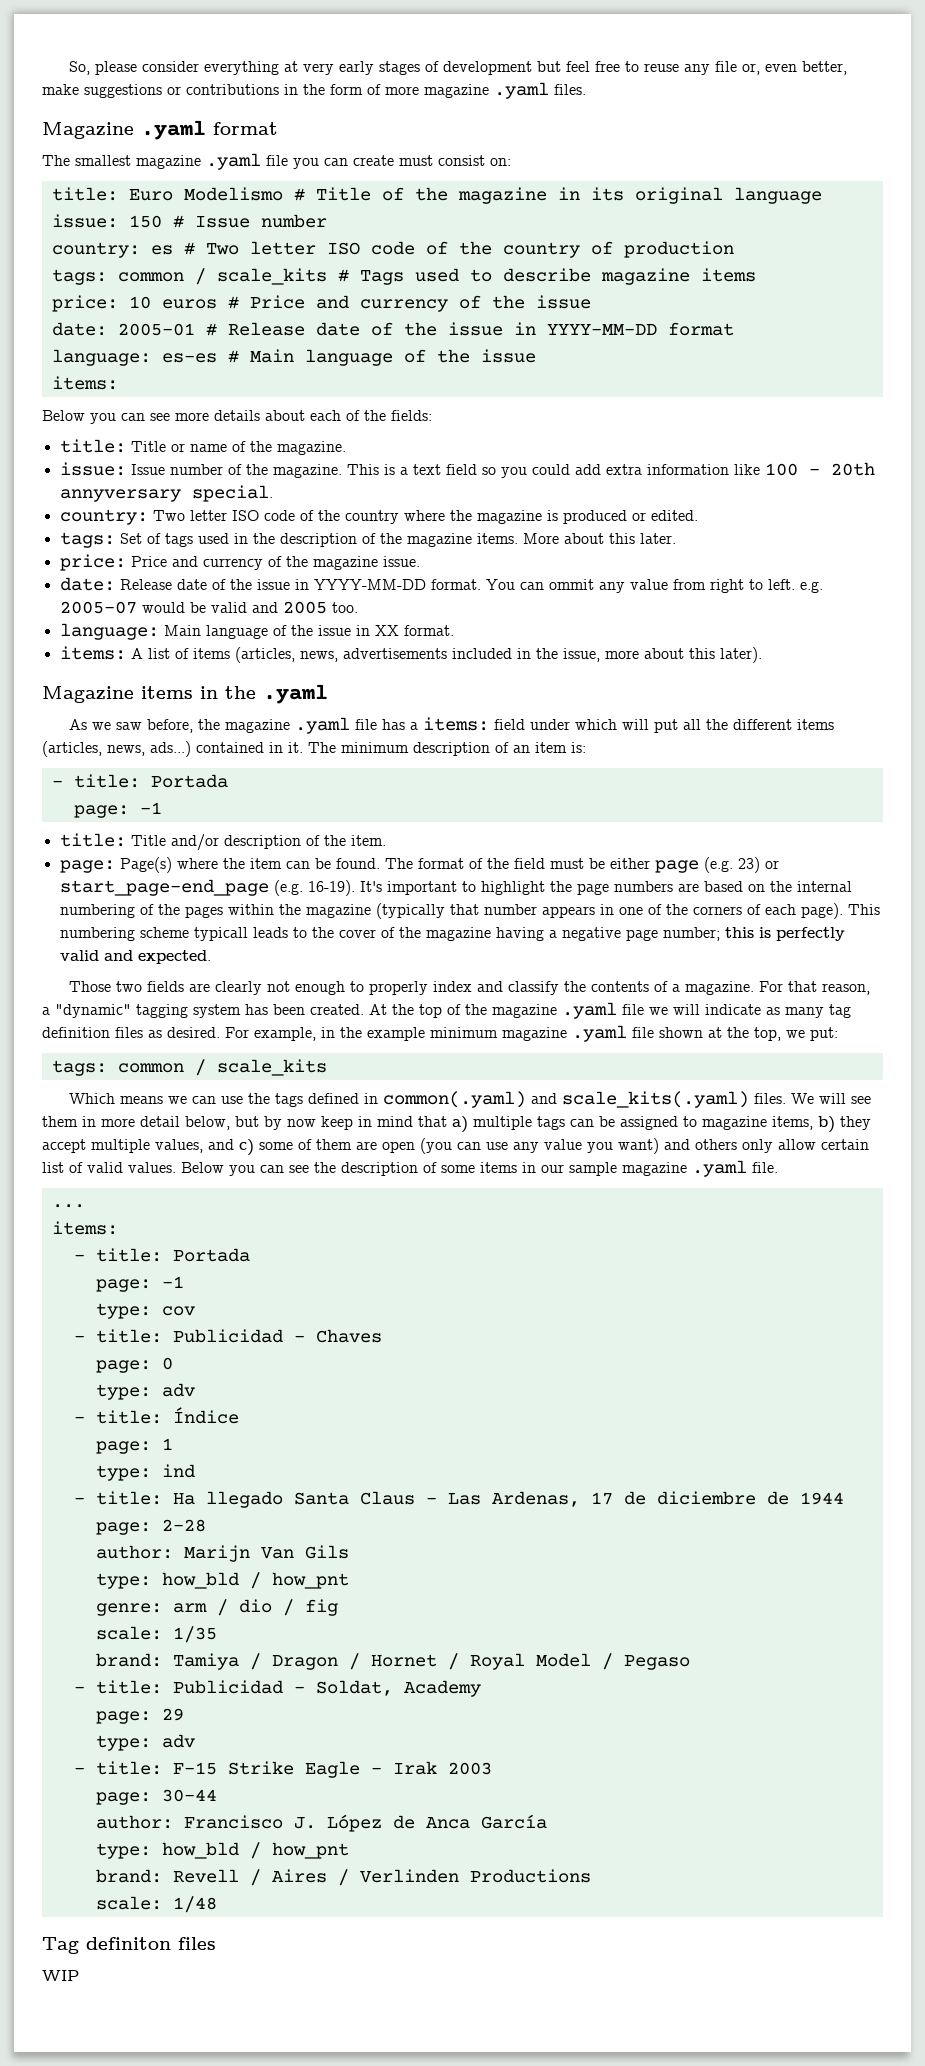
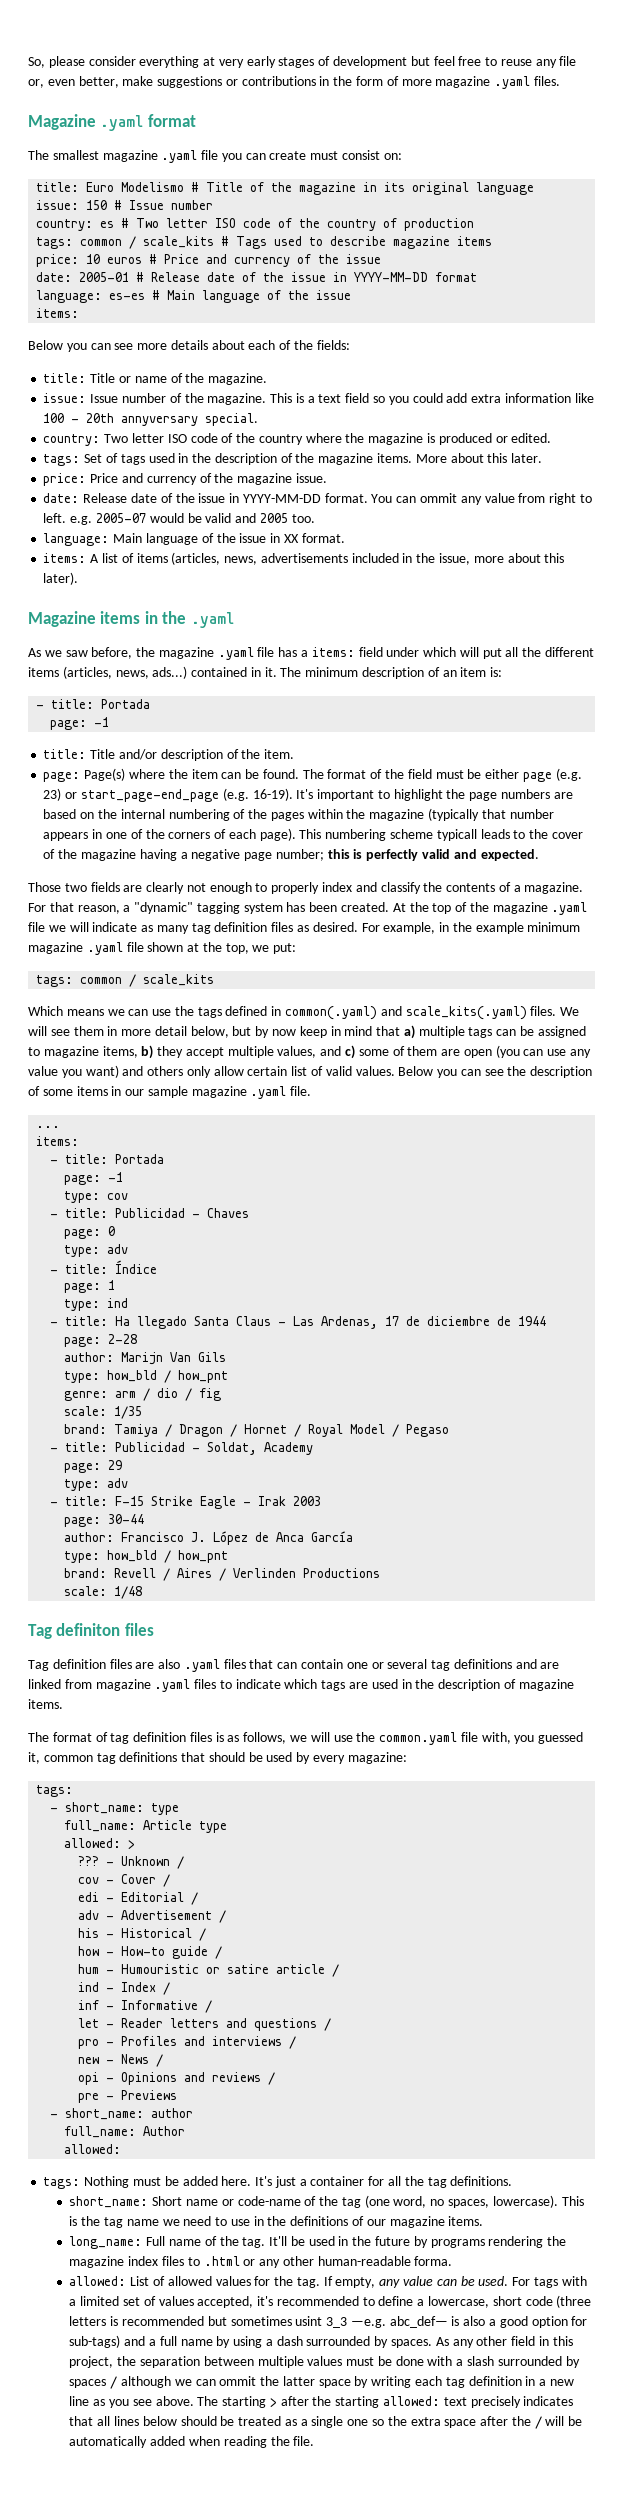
- WIP
+ Tag definition files are also .yaml files that can contain one or several tag definitions and are linked from magazine .yaml files to indicate which tags are used in the description of magazine items.
+ The format of tag definition files is as follows, we will use the common.yaml file with, you guessed it, common tag definitions that should be used by every magazine:
+ tags:
+ - short_name: type
+ full_name: Article type
+ allowed: >
+ ??? - Unknown /
+ cov - Cover /
+ edi - Editorial /
+ adv - Advertisement /
+ his - Historical /
+ how - How-to guide /
+ hum - Humouristic or satire article /
+ ind - Index /
+ inf - Informative /
+ let - Reader letters and questions /
+ pro - Profiles and interviews /
+ new - News /
+ opi - Opinions and reviews /
+ pre - Previews
+ - short_name: author
+ full_name: Author
+ allowed:
+ tags: Nothing must be added here. It's just a container for all the tag definitions.
+ short_name: Short name or code-name of the tag (one word, no spaces, lowercase). This is the tag name we need to use in the definitions of our magazine items.
+ long_name: Full name of the tag. It'll be used in the future by programs rendering the magazine index files to .html or any other human-readable forma.
+ allowed: List of allowed values for the tag. If empty, any value can be used. For tags with a limited set of values accepted, it's recommended to define a lowercase, short code (three letters is recommended but sometimes usint 3_3 —e.g. abc_def— is also a good option for sub-tags) and a full name by using a dash surrounded by spaces. As any other field in this project, the separation between multiple values must be done with a slash surrounded by spaces / although we can ommit the latter space by writing each tag definition in a new line as you see above. The starting > after the starting allowed: text precisely indicates that all lines below should be treated as a single one so the extra space after the / will be automatically added when reading the file.

